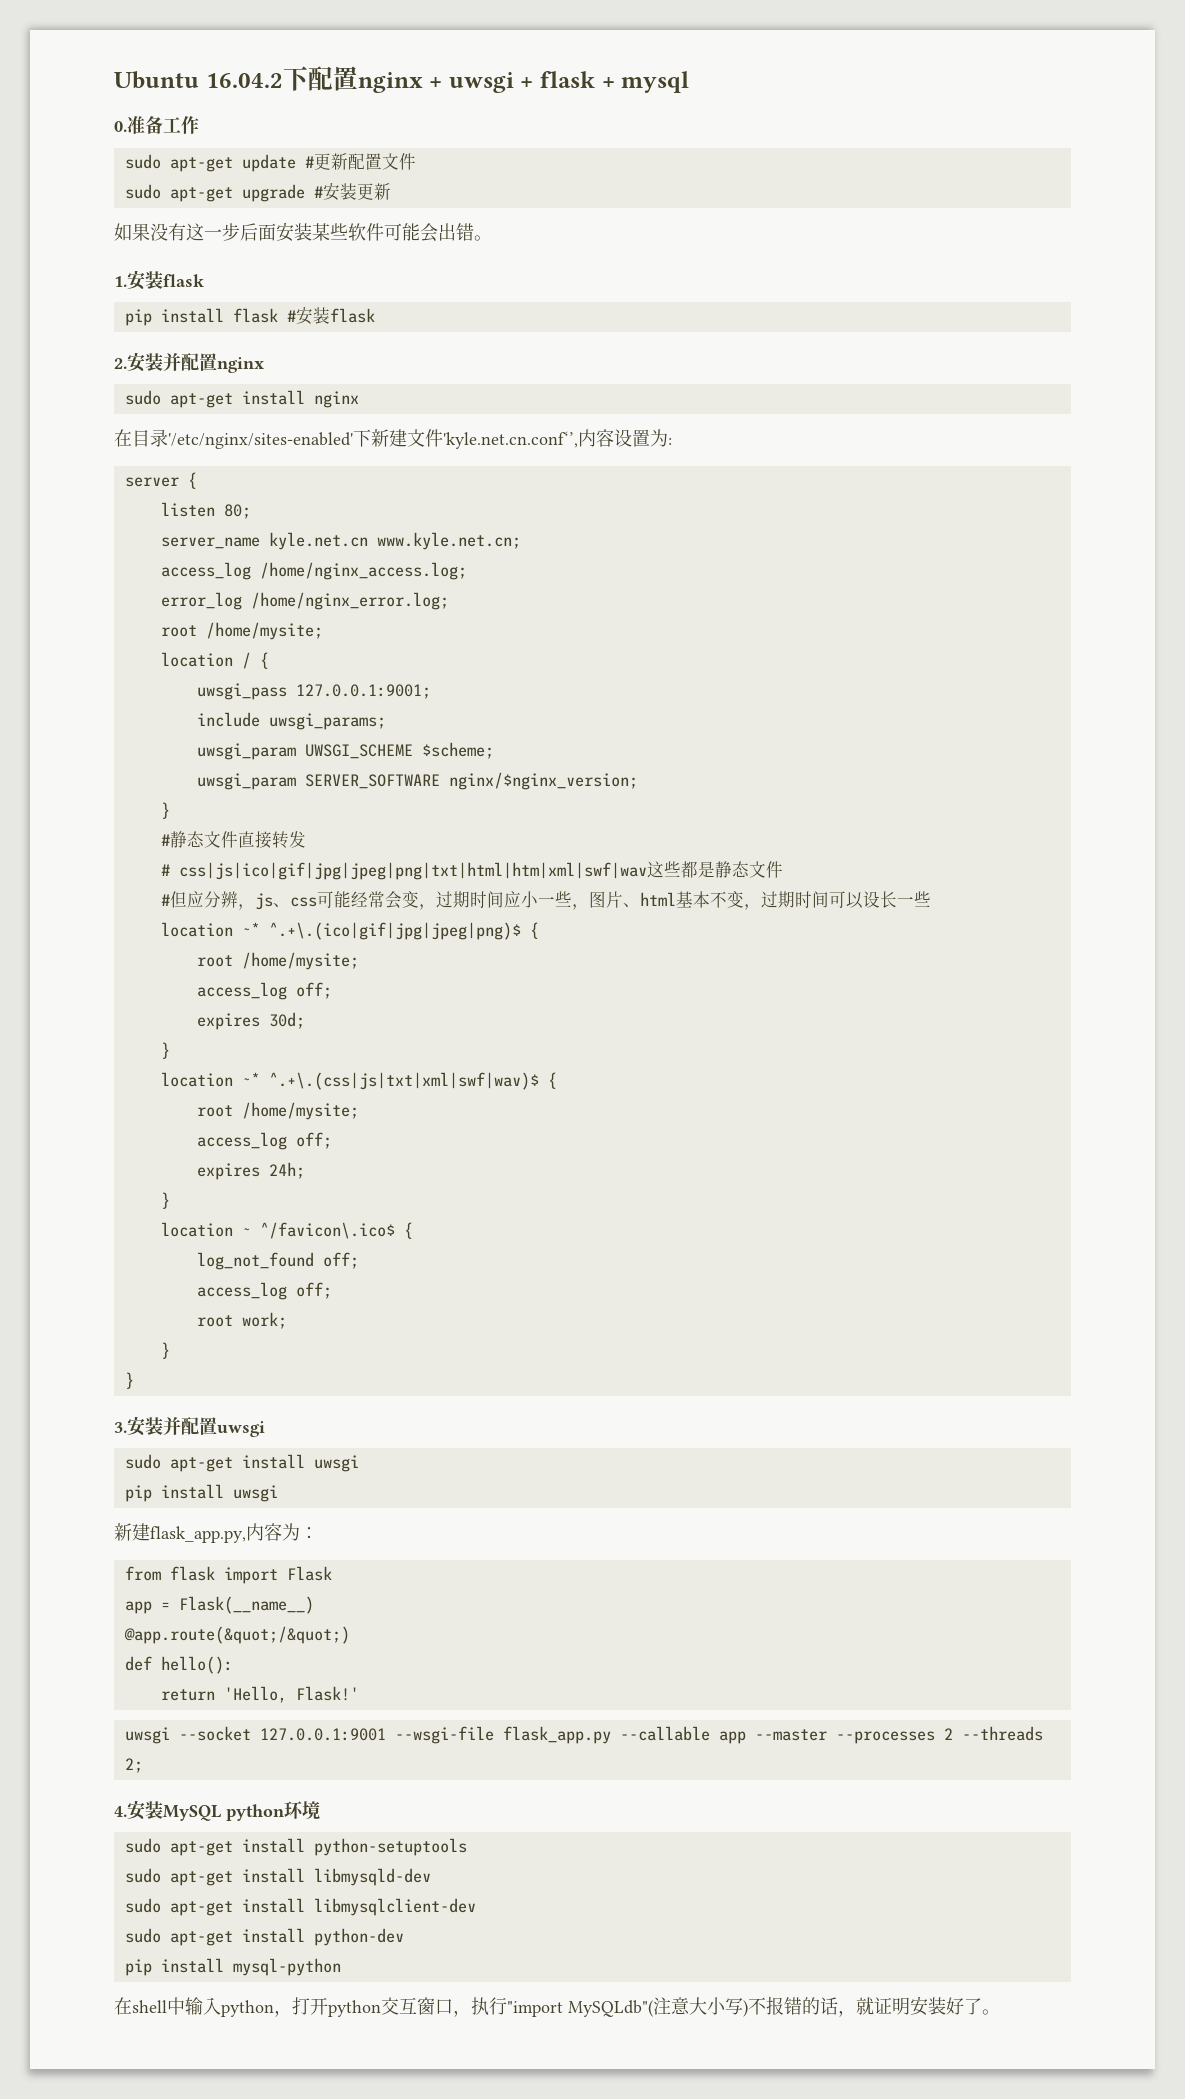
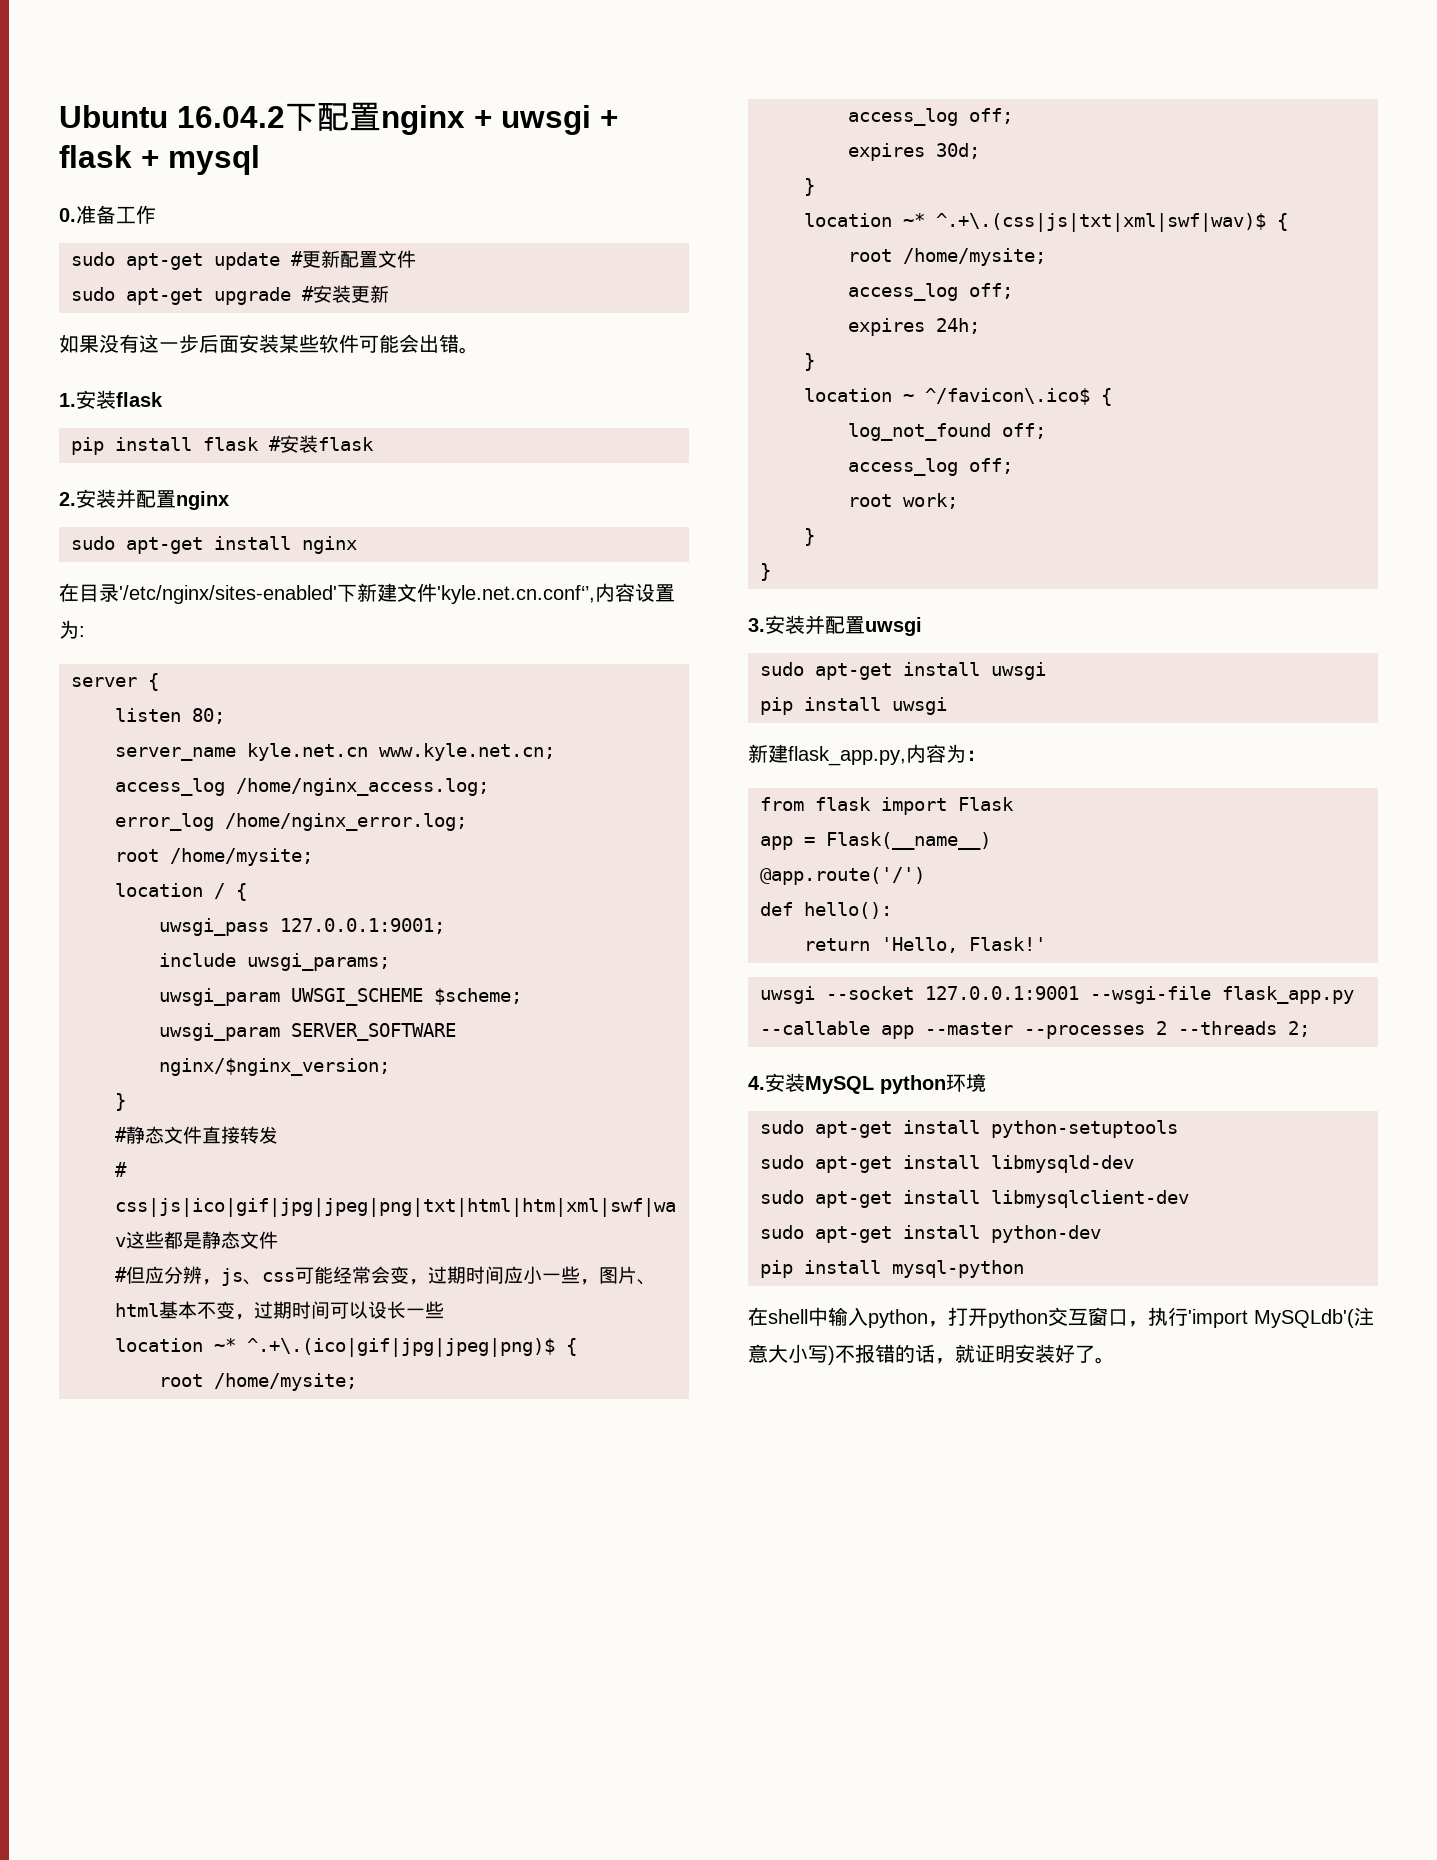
- @app.route(&quot;/&quot;)
+ @app.route('/')
- 在shell中输入python，打开python交互窗口，执行"import MySQLdb"(注意大小写)不报错的话，就证明安装好了。
+ 在shell中输入python，打开python交互窗口，执行'import MySQLdb'(注意大小写)不报错的话，就证明安装好了。

